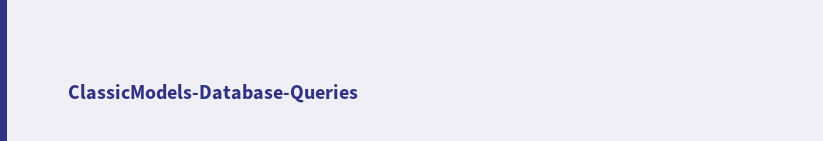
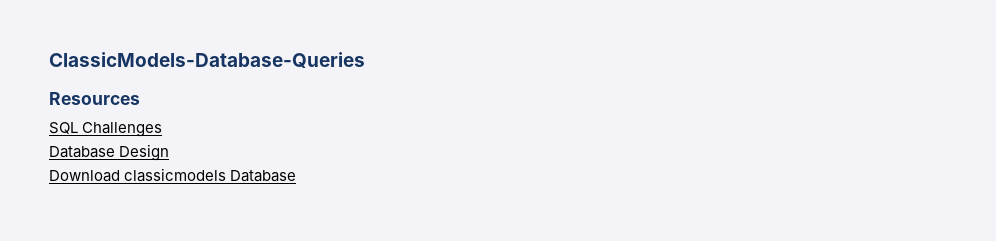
+ Resources
+ SQL Challenges
+ Database Design
+ Download classicmodels Database

